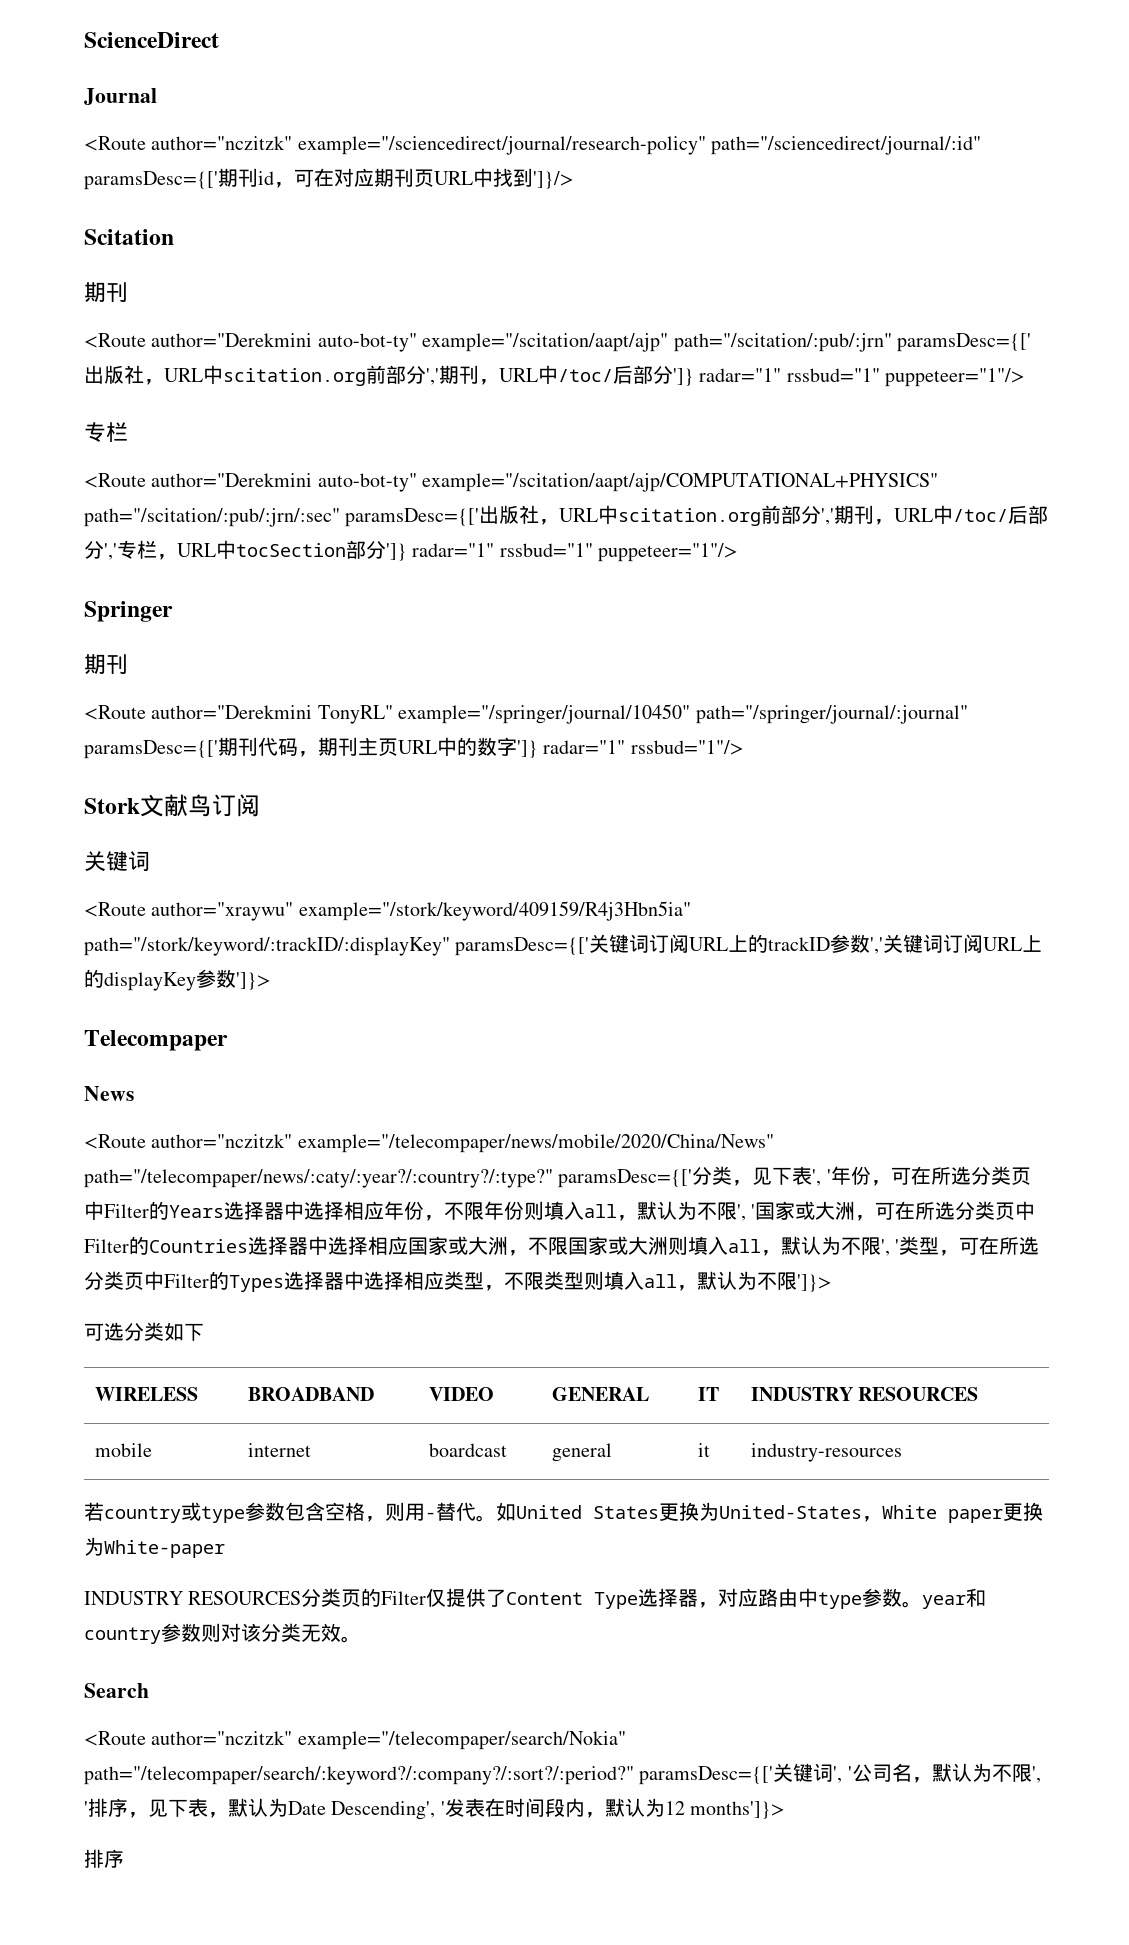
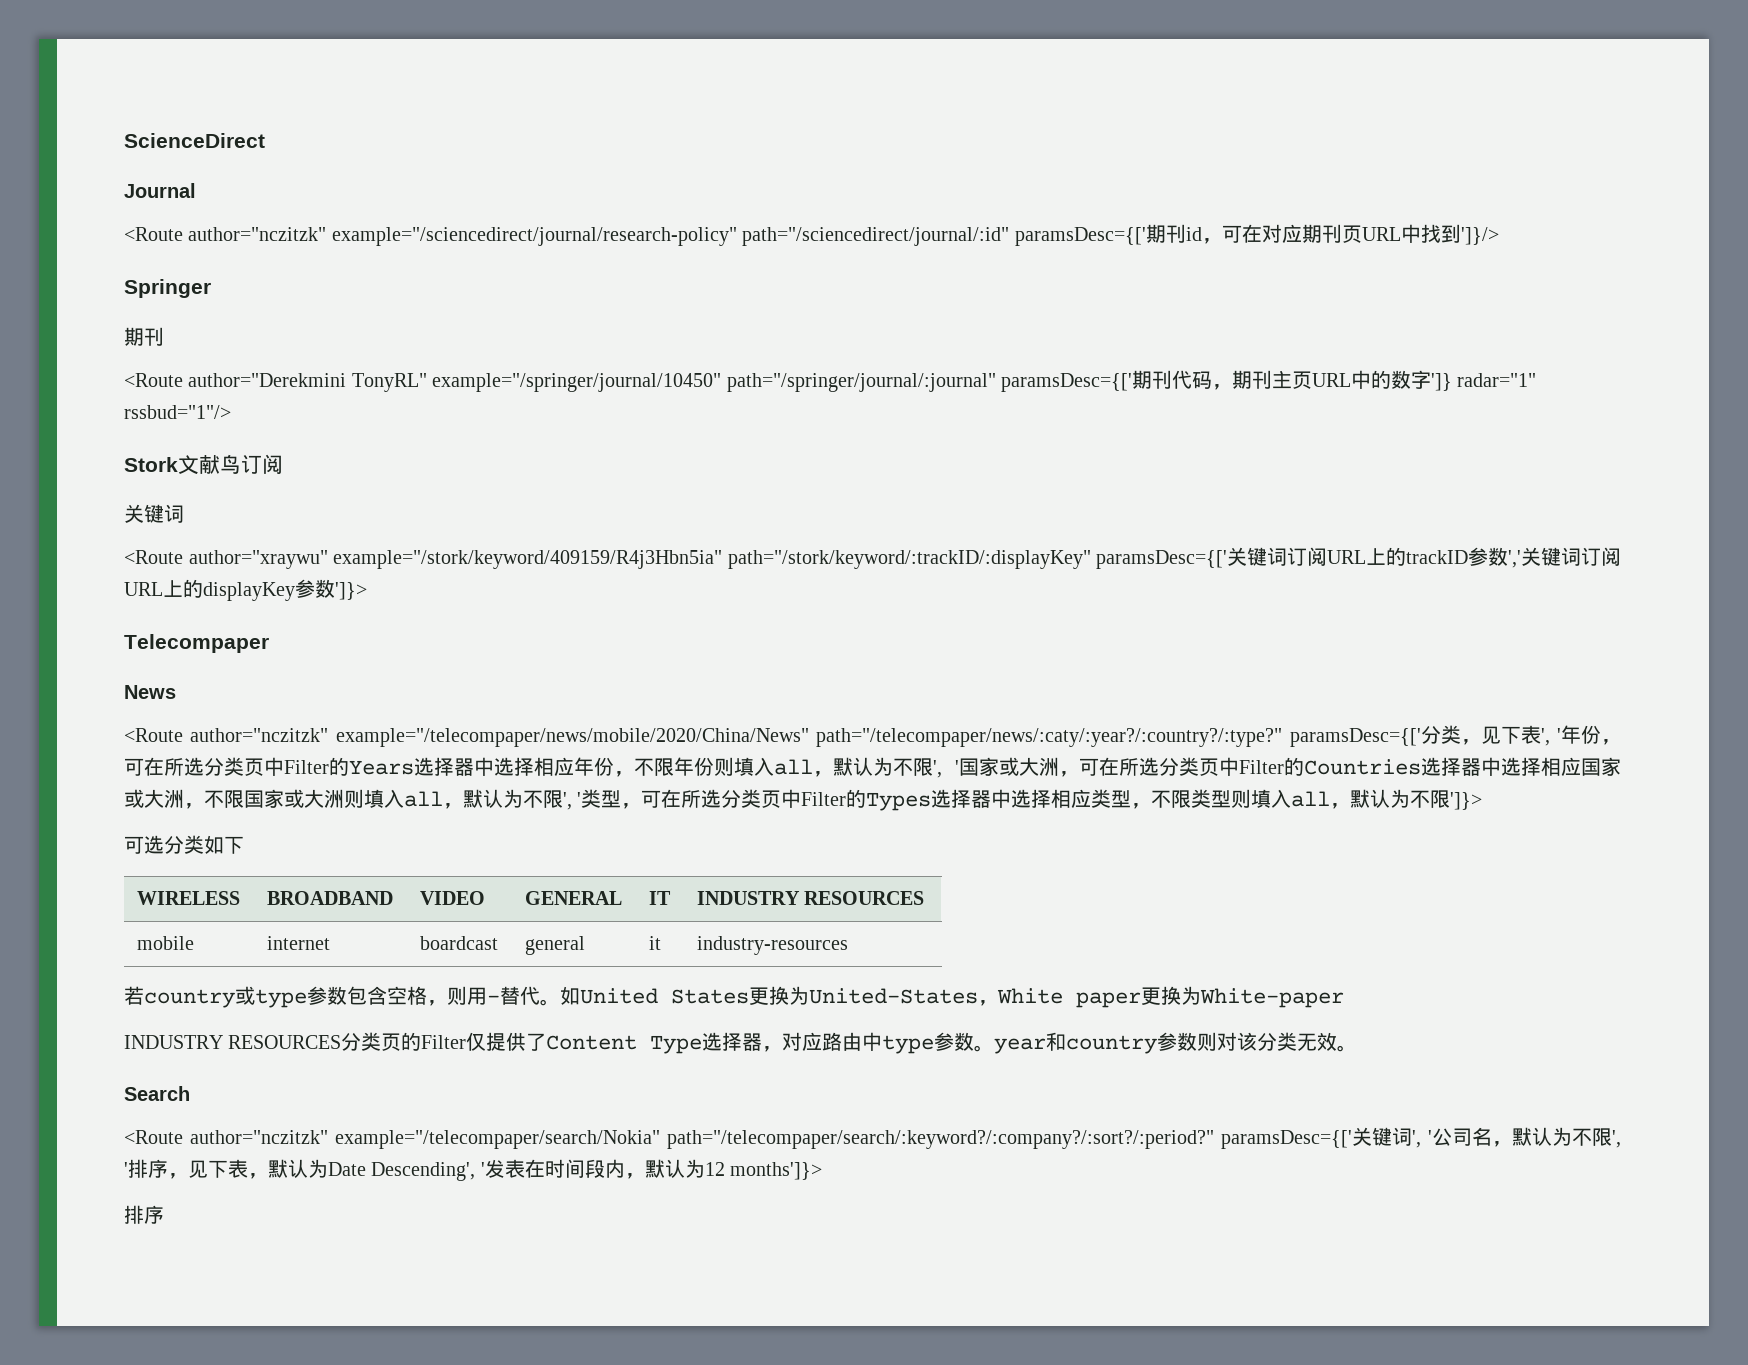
- Scitation
- 期刊
- <Route author="Derekmini auto-bot-ty" example="/scitation/aapt/ajp" path="/scitation/:pub/:jrn" paramsDesc={['出版社，URL中scitation.org前部分','期刊，URL中/toc/后部分']} radar="1" rssbud="1" puppeteer="1"/>
- 专栏
- <Route author="Derekmini auto-bot-ty" example="/scitation/aapt/ajp/COMPUTATIONAL+PHYSICS" path="/scitation/:pub/:jrn/:sec" paramsDesc={['出版社，URL中scitation.org前部分','期刊，URL中/toc/后部分','专栏，URL中tocSection部分']} radar="1" rssbud="1" puppeteer="1"/>

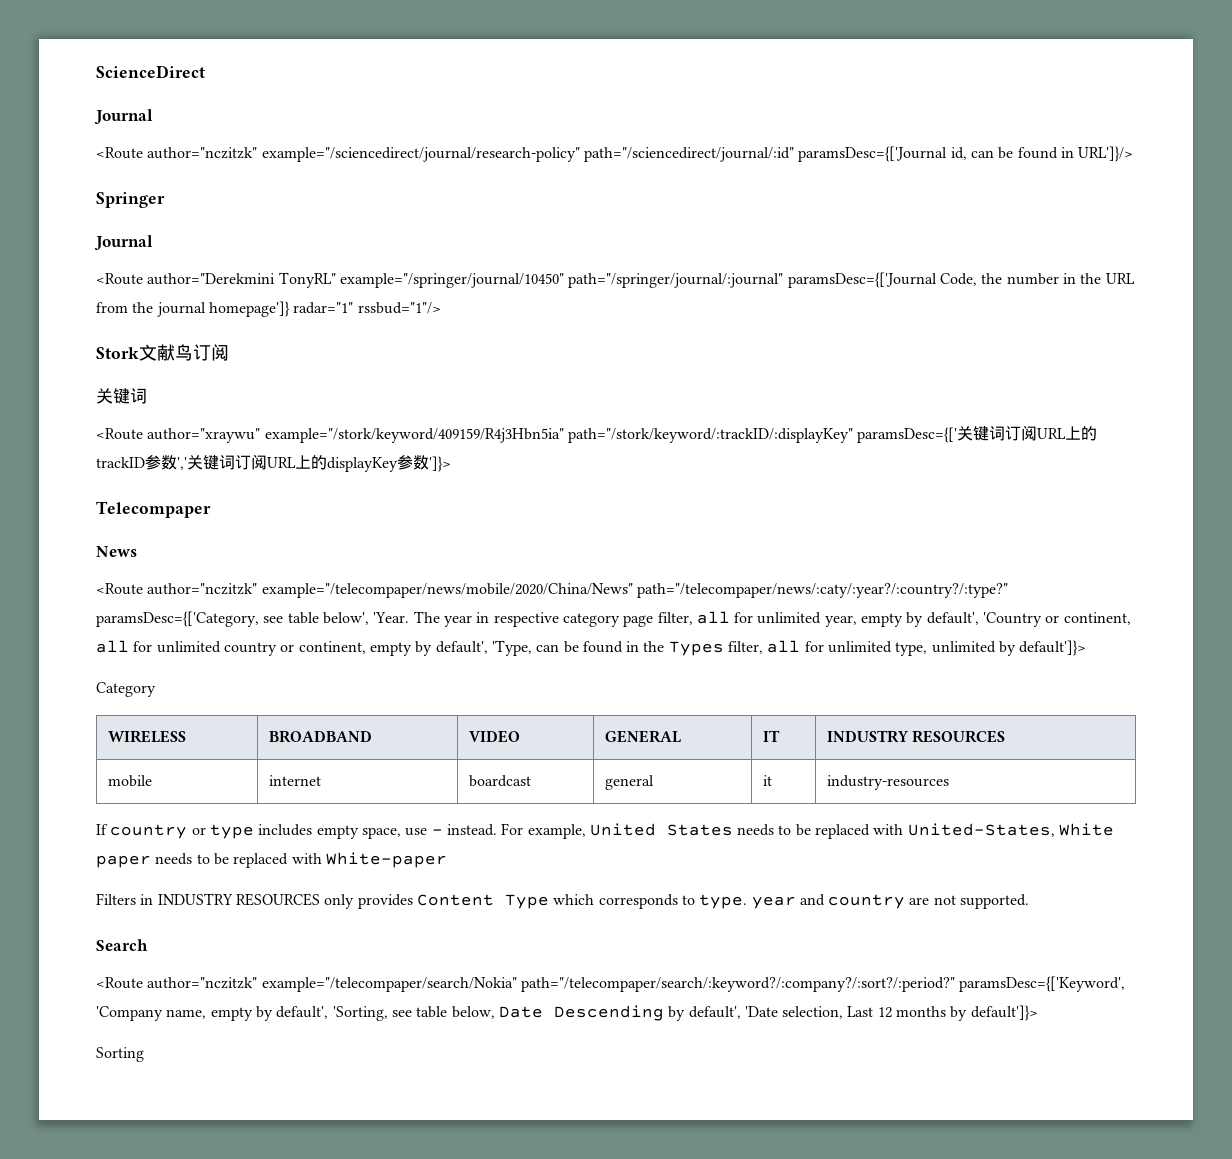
- <Route author="nczitzk" example="/sciencedirect/journal/research-policy" path="/sciencedirect/journal/:id" paramsDesc={['期刊id，可在对应期刊页URL中找到']}/>
+ <Route author="nczitzk" example="/sciencedirect/journal/research-policy" path="/sciencedirect/journal/:id" paramsDesc={['Journal id, can be found in URL']}/>
  Springer
- 期刊
+ Journal
- <Route author="Derekmini TonyRL" example="/springer/journal/10450" path="/springer/journal/:journal" paramsDesc={['期刊代码，期刊主页URL中的数字']} radar="1" rssbud="1"/>
+ <Route author="Derekmini TonyRL" example="/springer/journal/10450" path="/springer/journal/:journal" paramsDesc={['Journal Code, the number in the URL from the journal homepage']} radar="1" rssbud="1"/>
- <Route author="nczitzk" example="/telecompaper/news/mobile/2020/China/News" path="/telecompaper/news/:caty/:year?/:country?/:type?" paramsDesc={['分类，见下表', '年份，可在所选分类页中Filter的Years选择器中选择相应年份，不限年份则填入all，默认为不限', '国家或大洲，可在所选分类页中Filter的Countries选择器中选择相应国家或大洲，不限国家或大洲则填入all，默认为不限', '类型，可在所选分类页中Filter的Types选择器中选择相应类型，不限类型则填入all，默认为不限']}>
- 可选分类如下
+ <Route author="nczitzk" example="/telecompaper/news/mobile/2020/China/News" path="/telecompaper/news/:caty/:year?/:country?/:type?" paramsDesc={['Category, see table below', 'Year. The year in respective category page filter, all for unlimited year, empty by default', 'Country or continent, all for unlimited country or continent, empty by default', 'Type, can be found in the Types filter, all for unlimited type, unlimited by default']}>
+ Category
- 若country或type参数包含空格，则用-替代。如United States更换为United-States，White paper更换为White-paper
- INDUSTRY RESOURCES分类页的Filter仅提供了Content Type选择器，对应路由中type参数。year和country参数则对该分类无效。
+ If country or type includes empty space, use - instead. For example, United States needs to be replaced with United-States, White paper needs to be replaced with White-paper
+ Filters in INDUSTRY RESOURCES only provides Content Type which corresponds to type. year and country are not supported.
- <Route author="nczitzk" example="/telecompaper/search/Nokia" path="/telecompaper/search/:keyword?/:company?/:sort?/:period?" paramsDesc={['关键词', '公司名，默认为不限', '排序，见下表，默认为Date Descending', '发表在时间段内，默认为12 months']}>
- 排序
+ <Route author="nczitzk" example="/telecompaper/search/Nokia" path="/telecompaper/search/:keyword?/:company?/:sort?/:period?" paramsDesc={['Keyword', 'Company name, empty by default', 'Sorting, see table below, Date Descending by default', 'Date selection, Last 12 months by default']}>
+ Sorting

